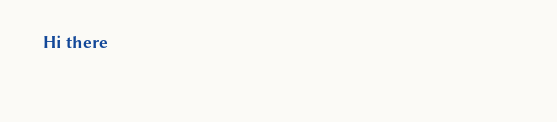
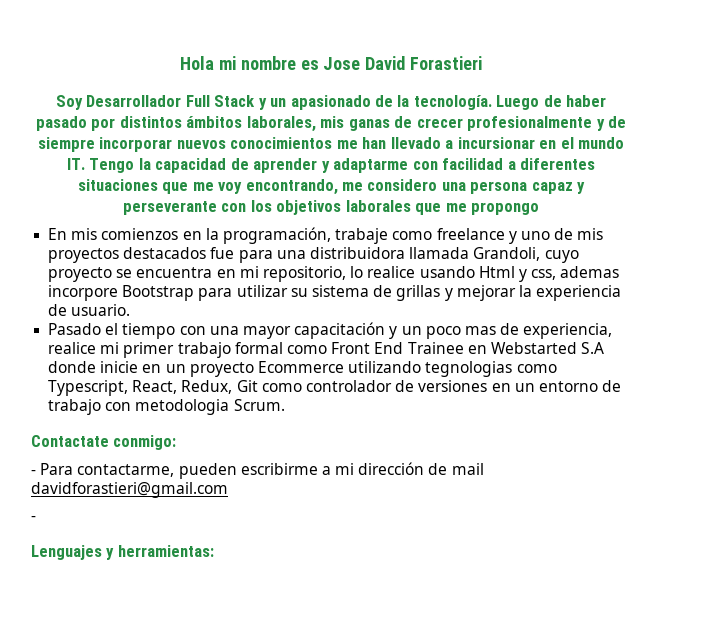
- Hi there
+ Hola mi nombre es Jose David Forastieri
+ Soy Desarrollador Full Stack y un apasionado de la tecnología. Luego de haber pasado por distintos ámbitos laborales, mis ganas de crecer profesionalmente y de siempre incorporar nuevos conocimientos me han llevado a incursionar en el mundo IT. Tengo la capacidad de aprender y adaptarme con facilidad a diferentes situaciones que me voy encontrando, me considero una persona capaz y perseverante con los objetivos laborales que me propongo
+ En mis comienzos en la programación, trabaje como freelance y uno de mis proyectos destacados fue para una distribuidora llamada Grandoli, cuyo proyecto se encuentra en mi repositorio, lo realice usando Html y css, ademas incorpore Bootstrap para utilizar su sistema de grillas y mejorar la experiencia de usuario.
+ Pasado el tiempo con una mayor capacitación y un poco mas de experiencia, realice mi primer trabajo formal como Front End Trainee en Webstarted S.A donde inicie en un proyecto Ecommerce utilizando tegnologias como Typescript, React, Redux, Git como controlador de versiones en un entorno de trabajo con metodologia Scrum.
+ Contactate conmigo:
+ - Para contactarme, pueden escribirme a mi dirección de mail davidforastieri@gmail.com
+ -
+ Lenguajes y herramientas:

